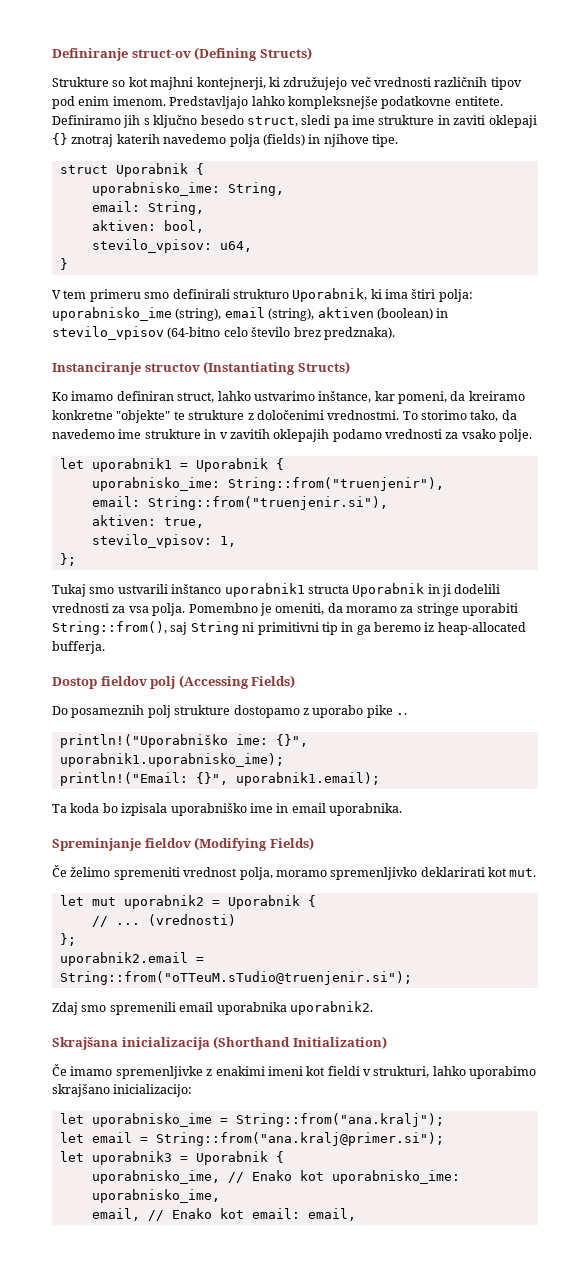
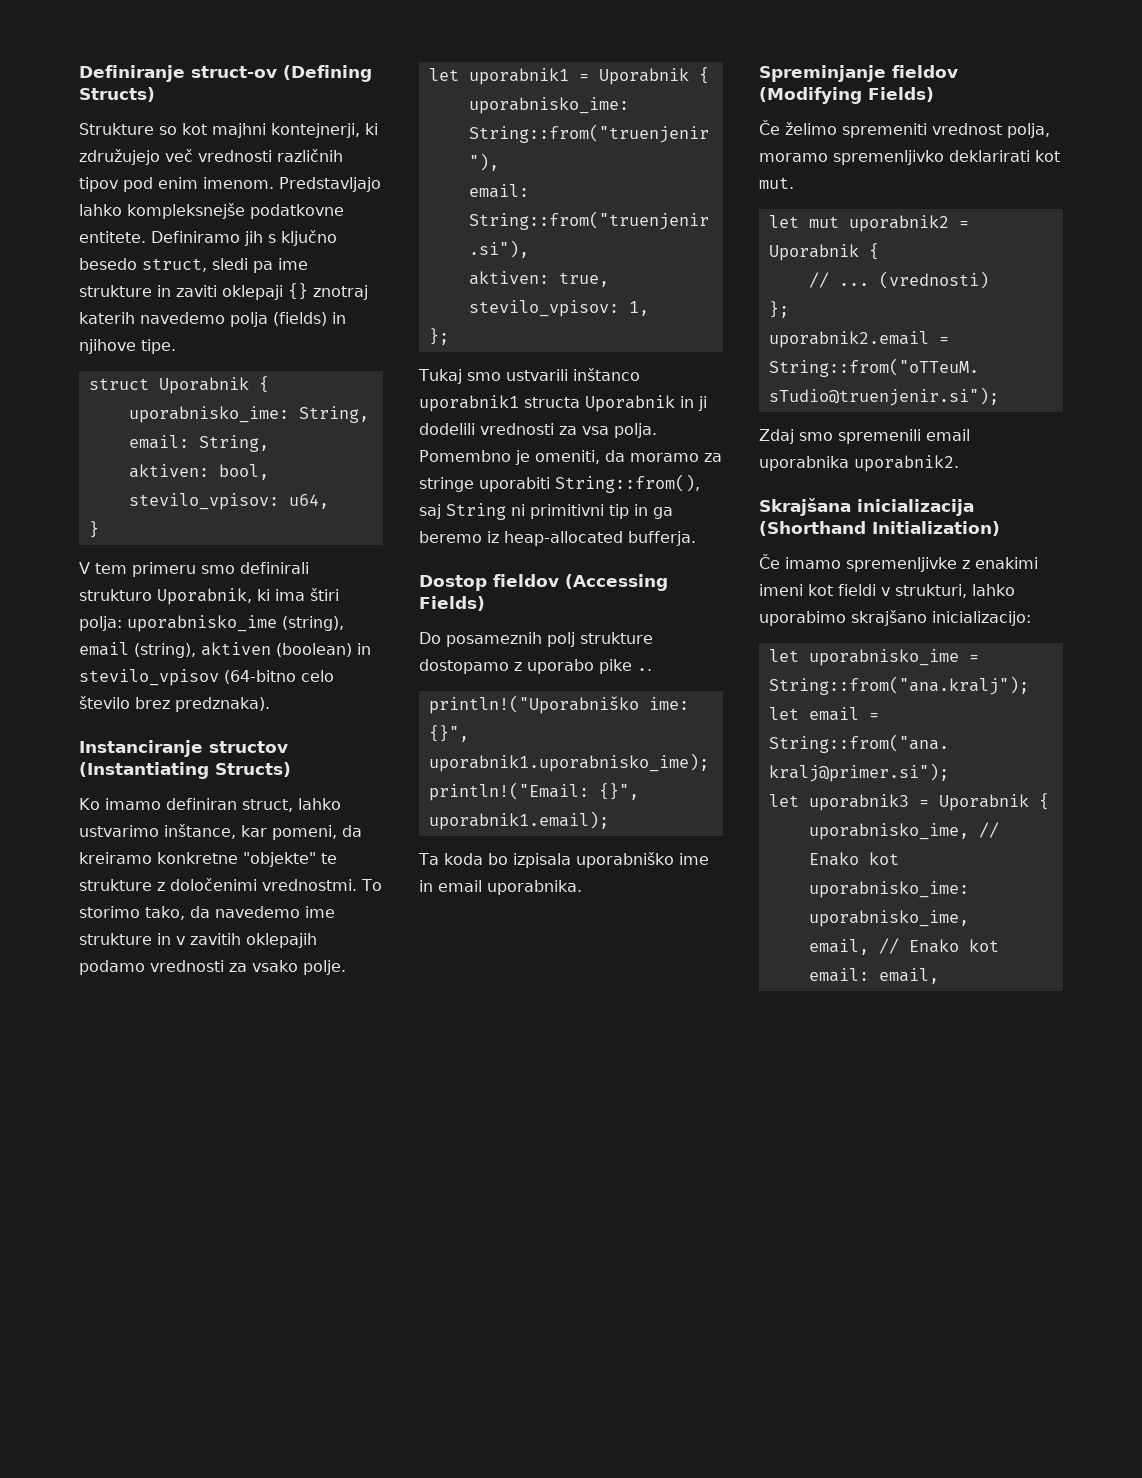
- Dostop fieldov polj (Accessing Fields)
+ Dostop fieldov (Accessing Fields)

